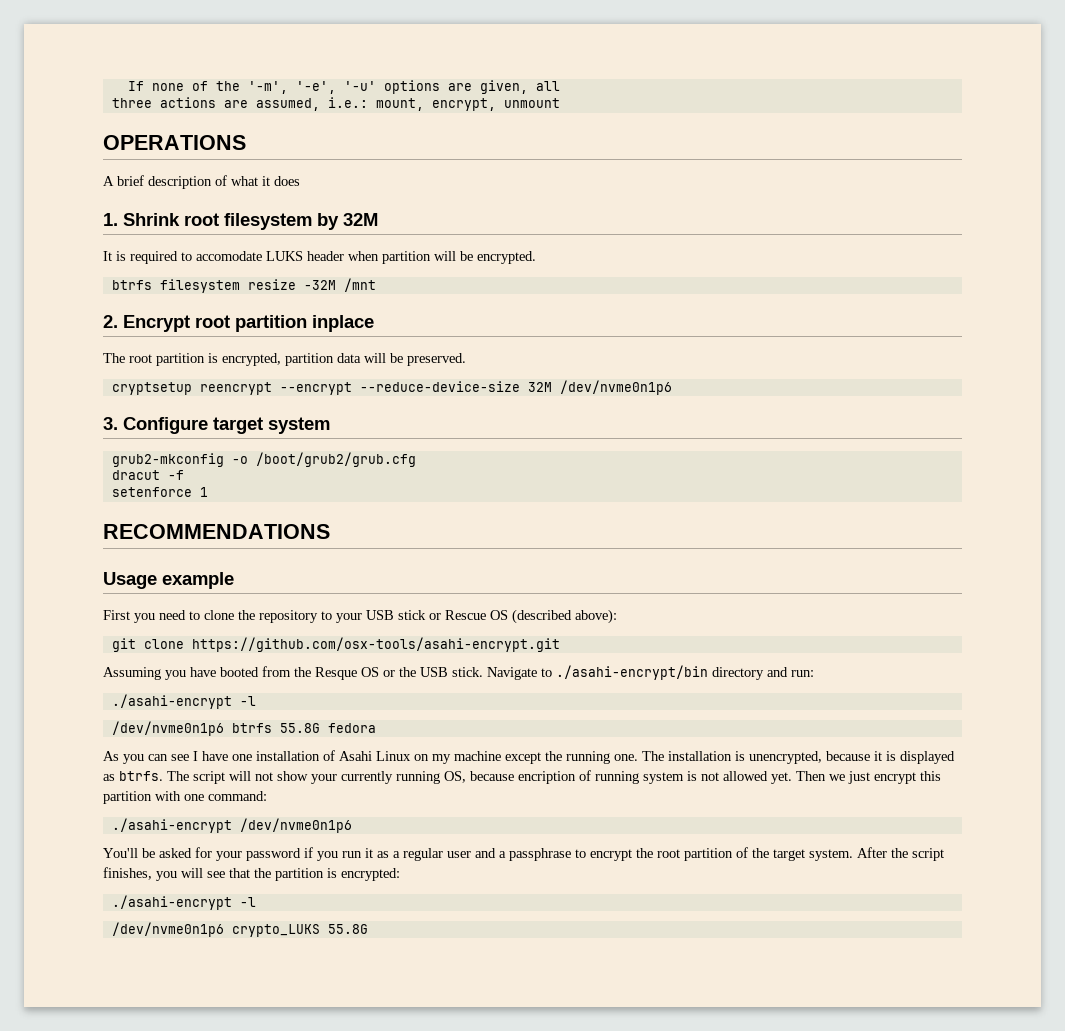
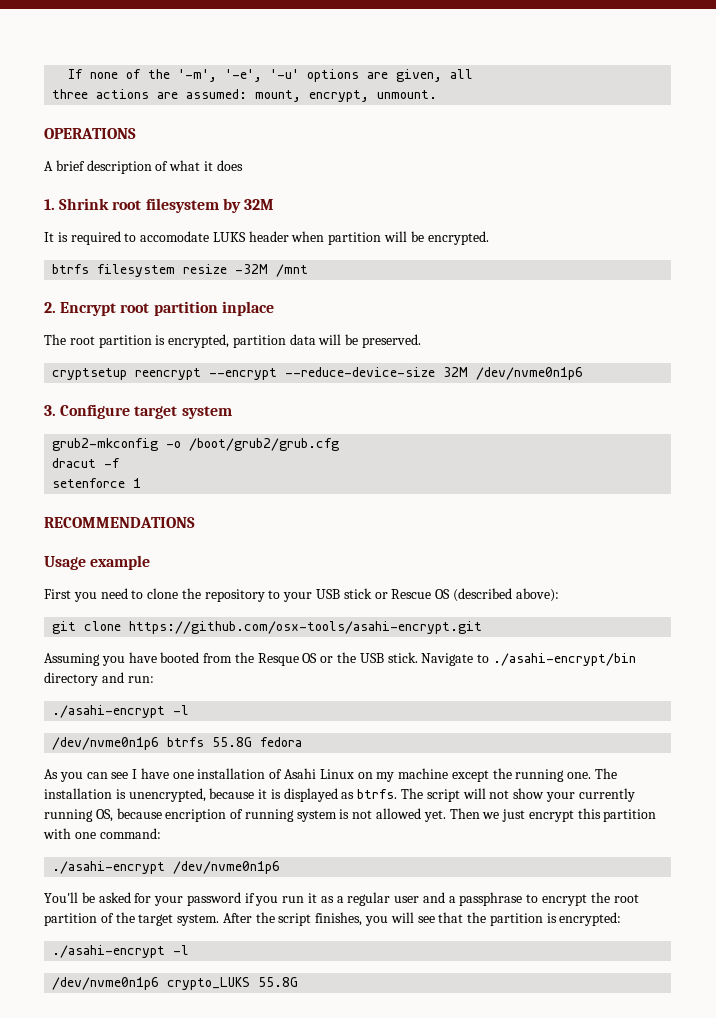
- three actions are assumed, i.e.: mount, encrypt, unmount
+ three actions are assumed: mount, encrypt, unmount.

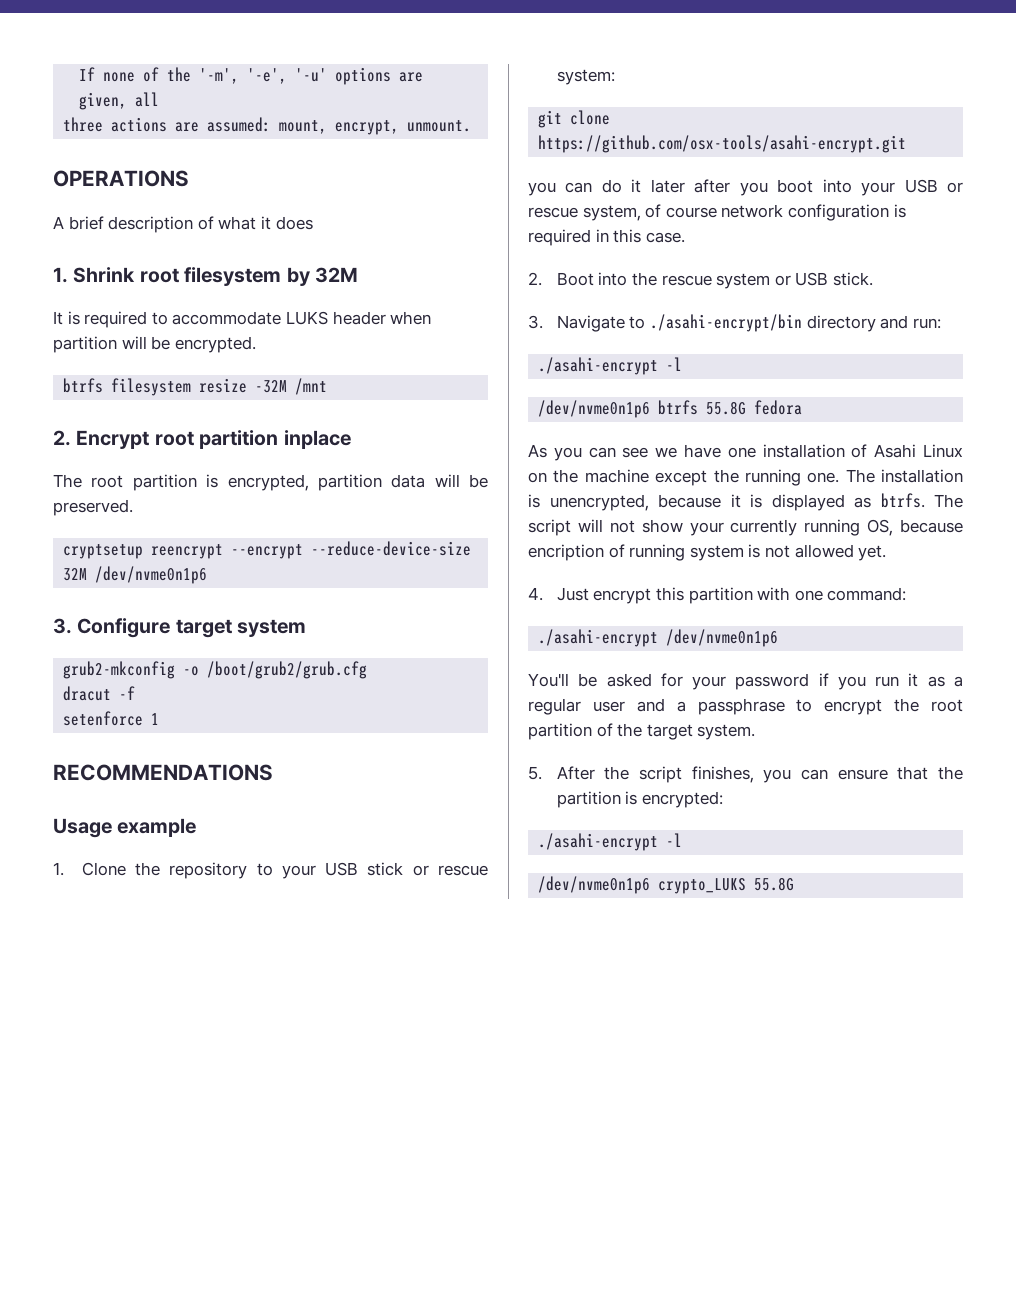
- It is required to accomodate LUKS header when partition will be encrypted.
+ It is required to accommodate LUKS header when partition will be encrypted.
- First you need to clone the repository to your USB stick or Rescue OS (described above):
+ 1. Clone the repository to your USB stick or rescue system:
- Assuming you have booted from the Resque OS or the USB stick. Navigate to ./asahi-encrypt/bin directory and run:
+ you can do it later after you boot into your USB or rescue system, of course network configuration is required in this case.
+ 2. Boot into the rescue system or USB stick.
+ 3. Navigate to ./asahi-encrypt/bin directory and run:
- As you can see I have one installation of Asahi Linux on my machine except the running one.
+ As you can see we have one installation of Asahi Linux on the machine except the running one.
- The script will not show your currently running OS, because encription of running system is not allowed yet. Then we just encrypt this partition with one command:
+ The script will not show your currently running OS, because encription of running system is not allowed yet.
+ 4. Just encrypt this partition with one command:
- You'll be asked for your password if you run it as a regular user and a passphrase to encrypt the root partition of the target system. After the script finishes, you will see that the partition is encrypted:
+ You'll be asked for your password if you run it as a regular user and a passphrase to encrypt the root partition of the target system.
+ 5. After the script finishes, you can ensure that the partition is encrypted:

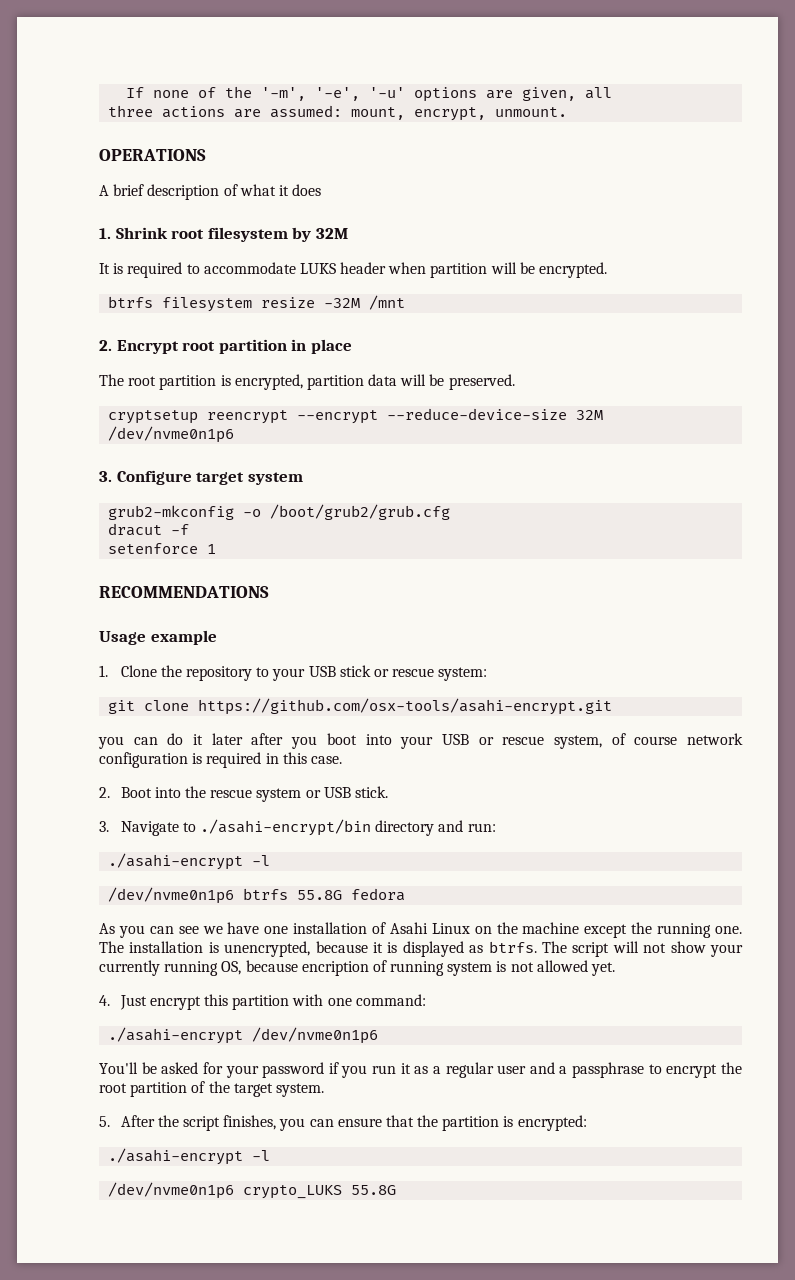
- 2. Encrypt root partition inplace
+ 2. Encrypt root partition in place

